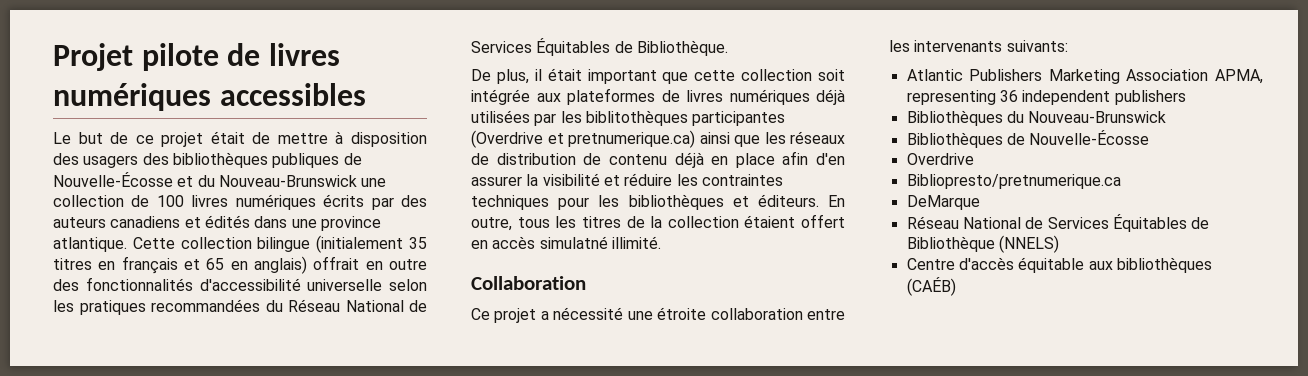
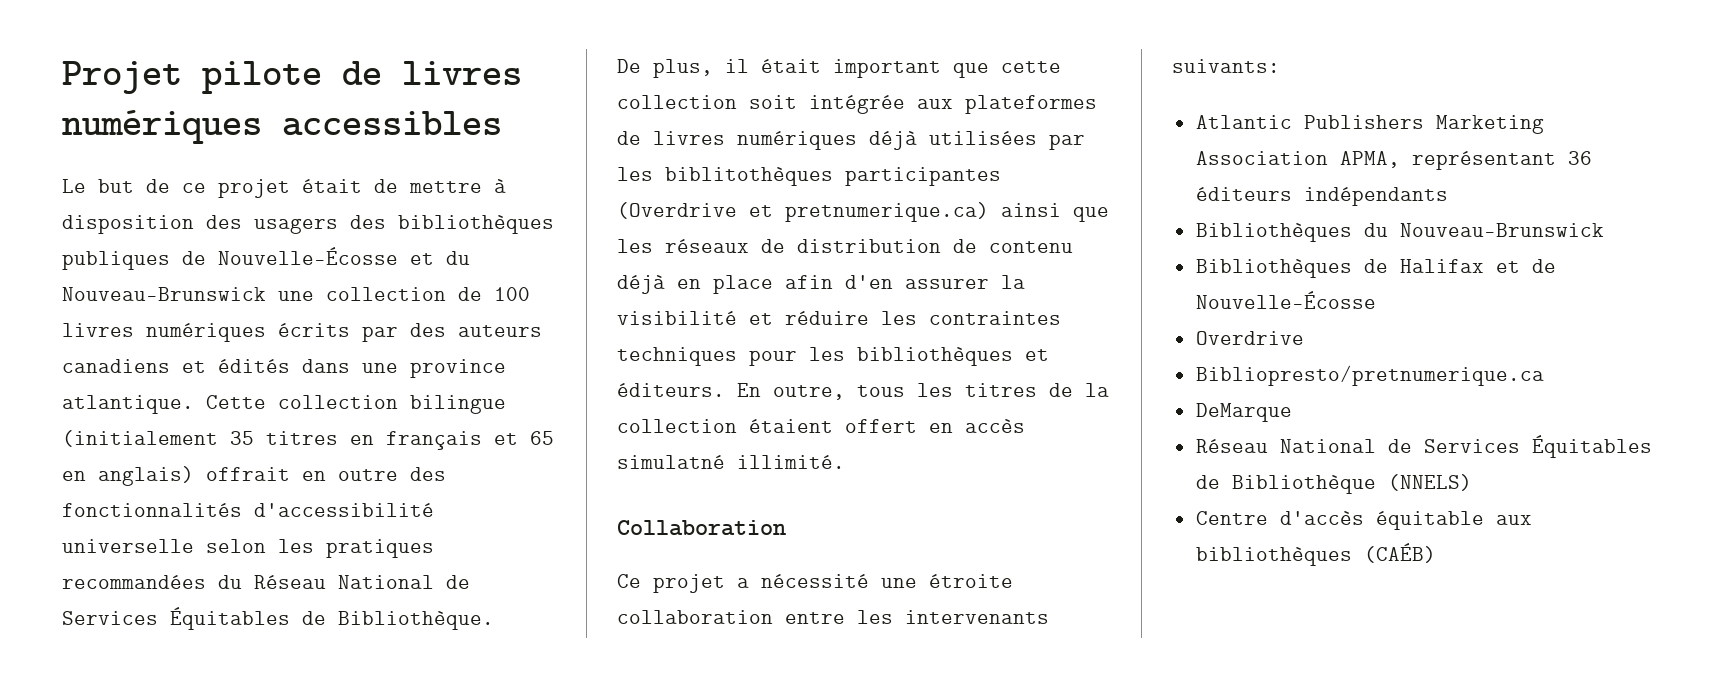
- Atlantic Publishers Marketing Association APMA, representing 36 independent publishers
+ Atlantic Publishers Marketing Association APMA, représentant 36 éditeurs indépendants
- Bibliothèques de Nouvelle-Écosse
+ Bibliothèques de Halifax et de Nouvelle-Écosse

